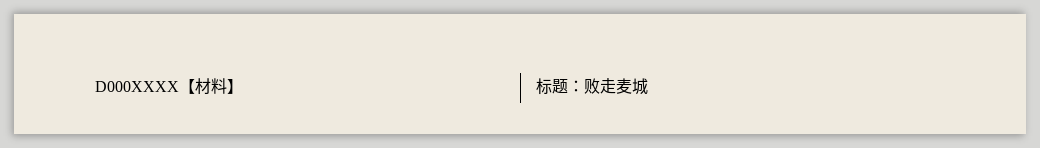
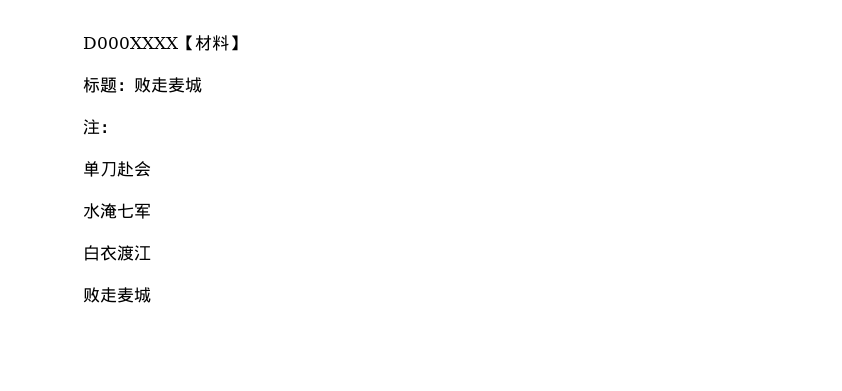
+ 注：
+ 单刀赴会
+ 水淹七军
+ 白衣渡江
+ 败走麦城

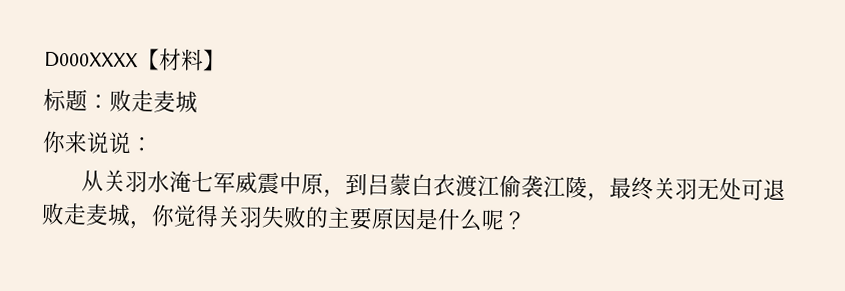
- 注：
+ 你来说说：
- 单刀赴会
- 水淹七军
- 白衣渡江
- 败走麦城
+ 从关羽水淹七军威震中原，到吕蒙白衣渡江偷袭江陵，最终关羽无处可退败走麦城，你觉得关羽失败的主要原因是什么呢？

